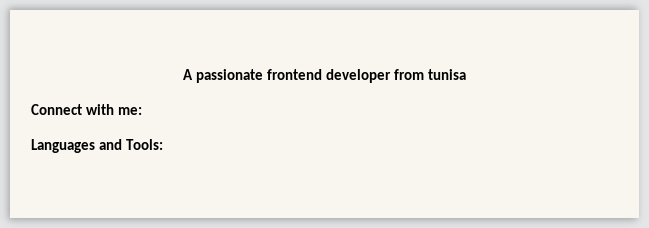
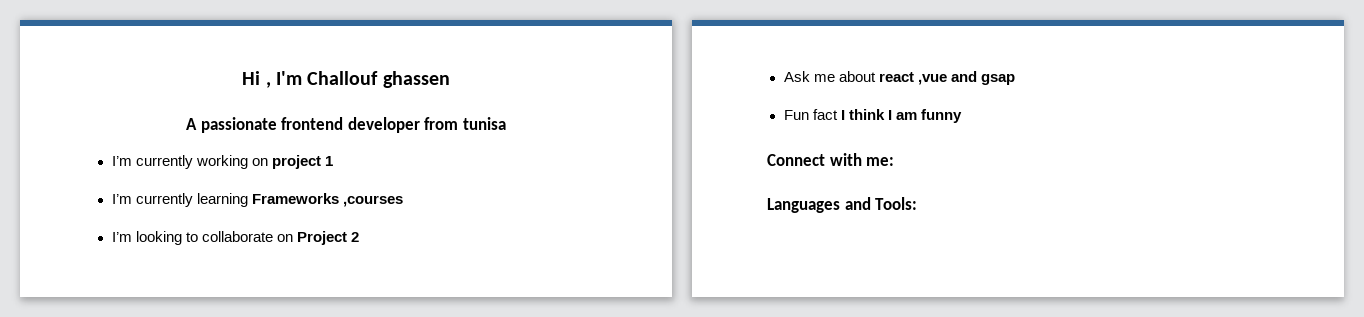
+ Hi , I'm Challouf ghassen
+ I’m currently working on project 1
+ I’m currently learning Frameworks ,courses
+ I’m looking to collaborate on Project 2
+ Ask me about react ,vue and gsap
+ Fun fact I think I am funny

